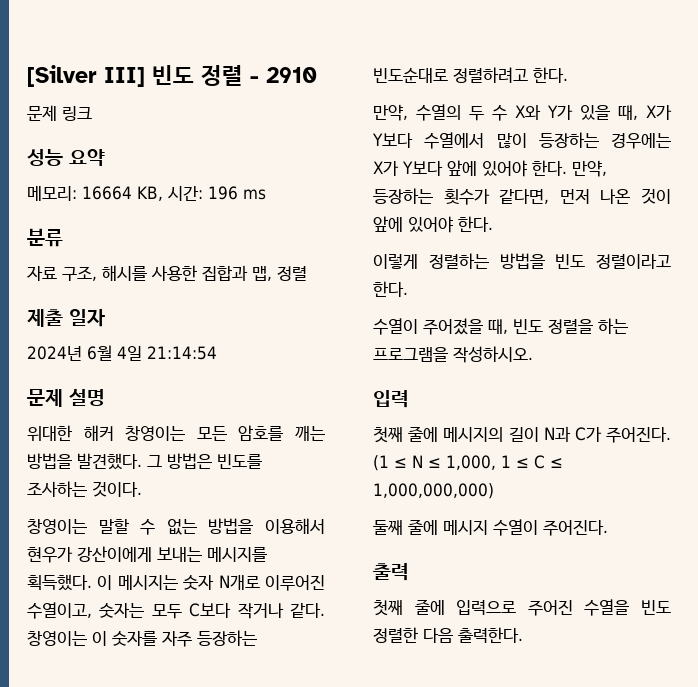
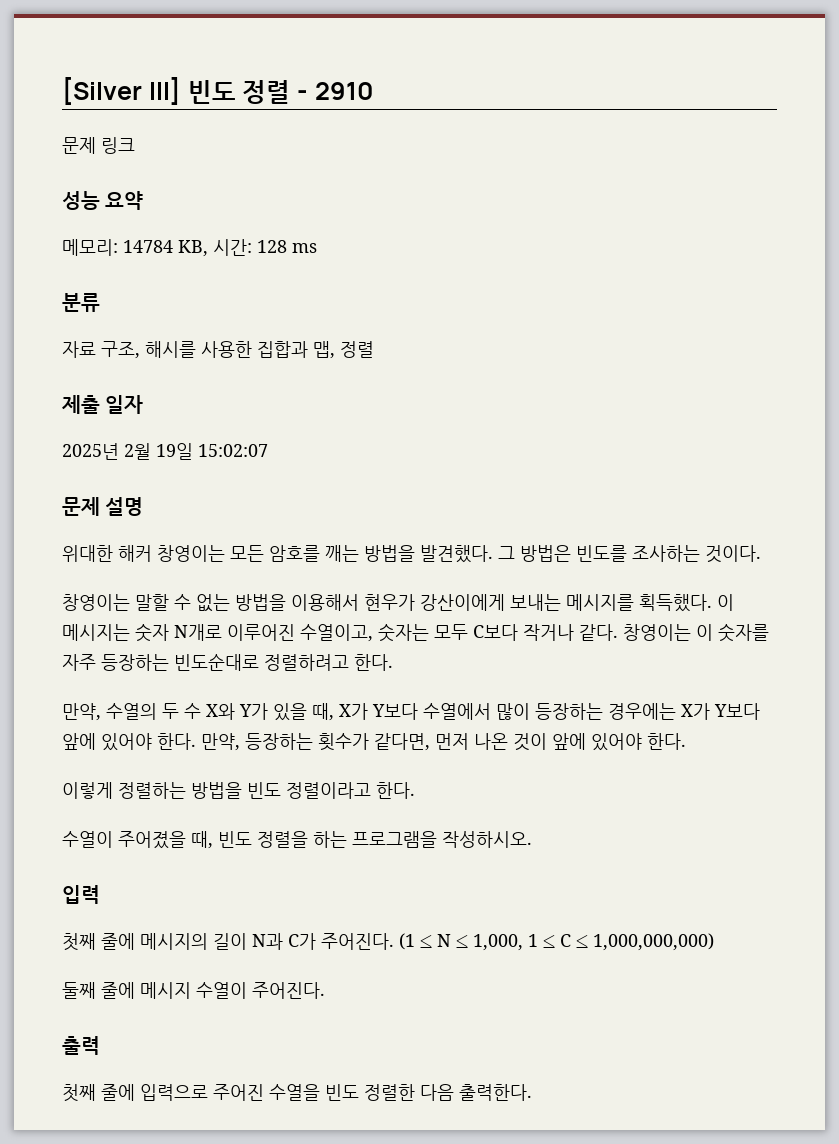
- 메모리: 16664 KB, 시간: 196 ms
+ 메모리: 14784 KB, 시간: 128 ms
- 2024년 6월 4일 21:14:54
+ 2025년 2월 19일 15:02:07

